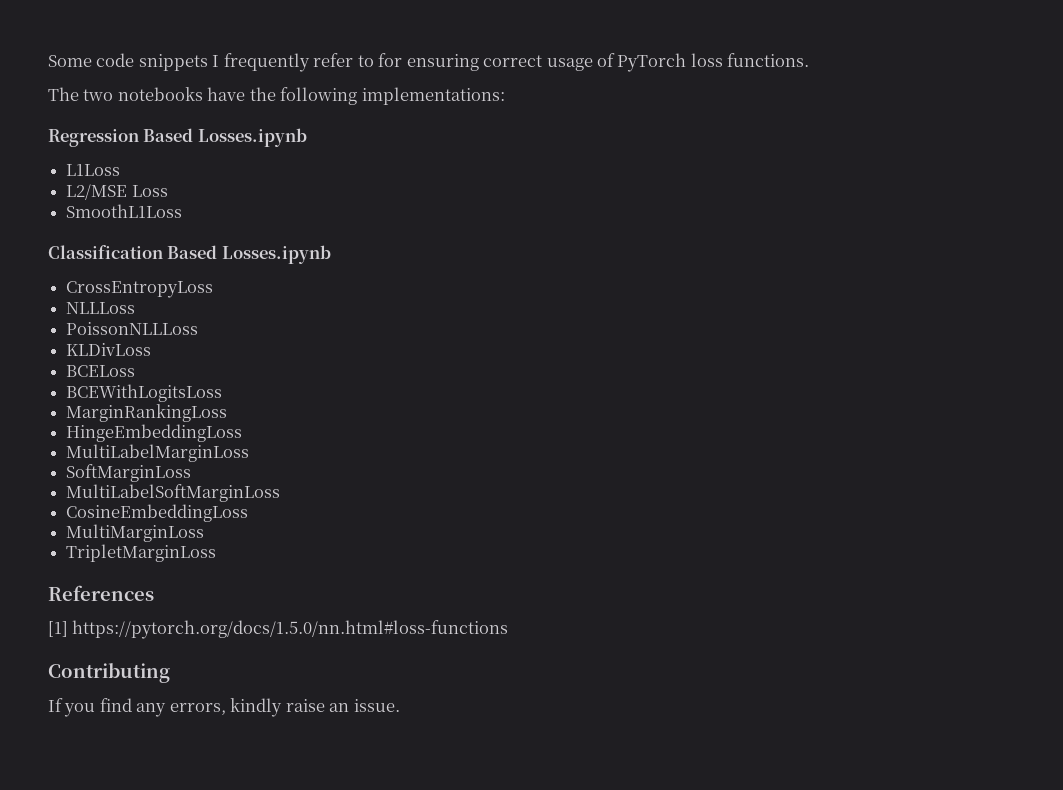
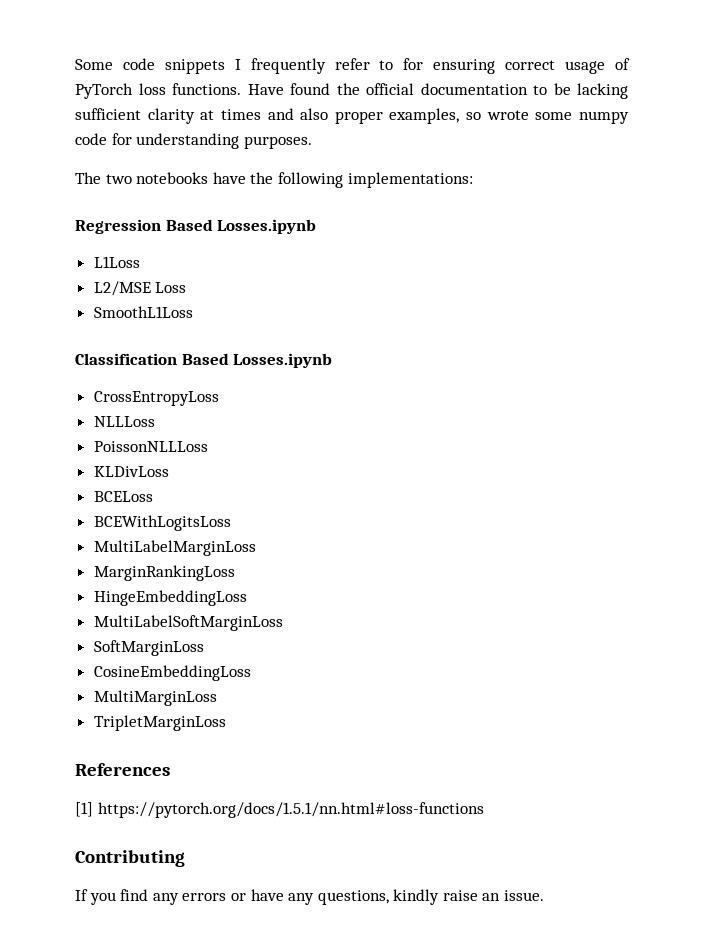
+ Have found the official documentation to be lacking sufficient clarity at times and also proper examples, so wrote some numpy code for understanding purposes.
+ MultiLabelMarginLoss
- MultiLabelMarginLoss
+ MultiLabelSoftMarginLoss
- MultiLabelSoftMarginLoss
- [1] https://pytorch.org/docs/1.5.0/nn.html#loss-functions
+ [1] https://pytorch.org/docs/1.5.1/nn.html#loss-functions
- If you find any errors, kindly raise an issue.
+ If you find any errors or have any questions, kindly raise an issue.

